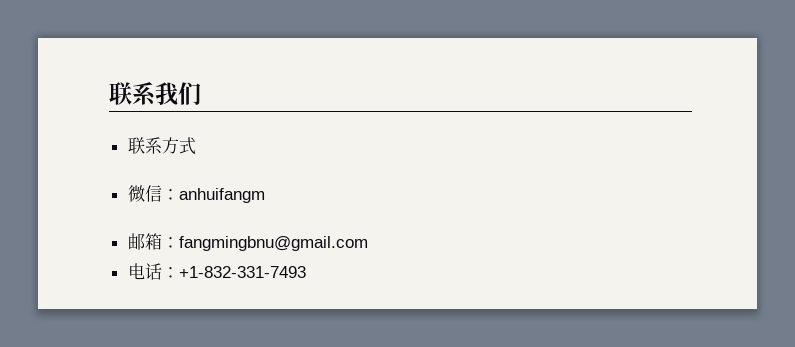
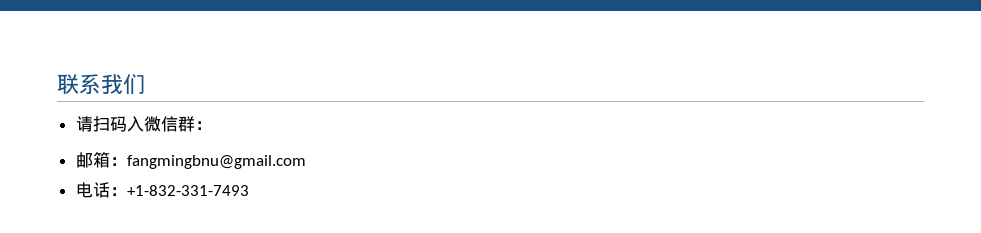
- 联系方式
- 微信：anhuifangm
+ 请扫码入微信群：

